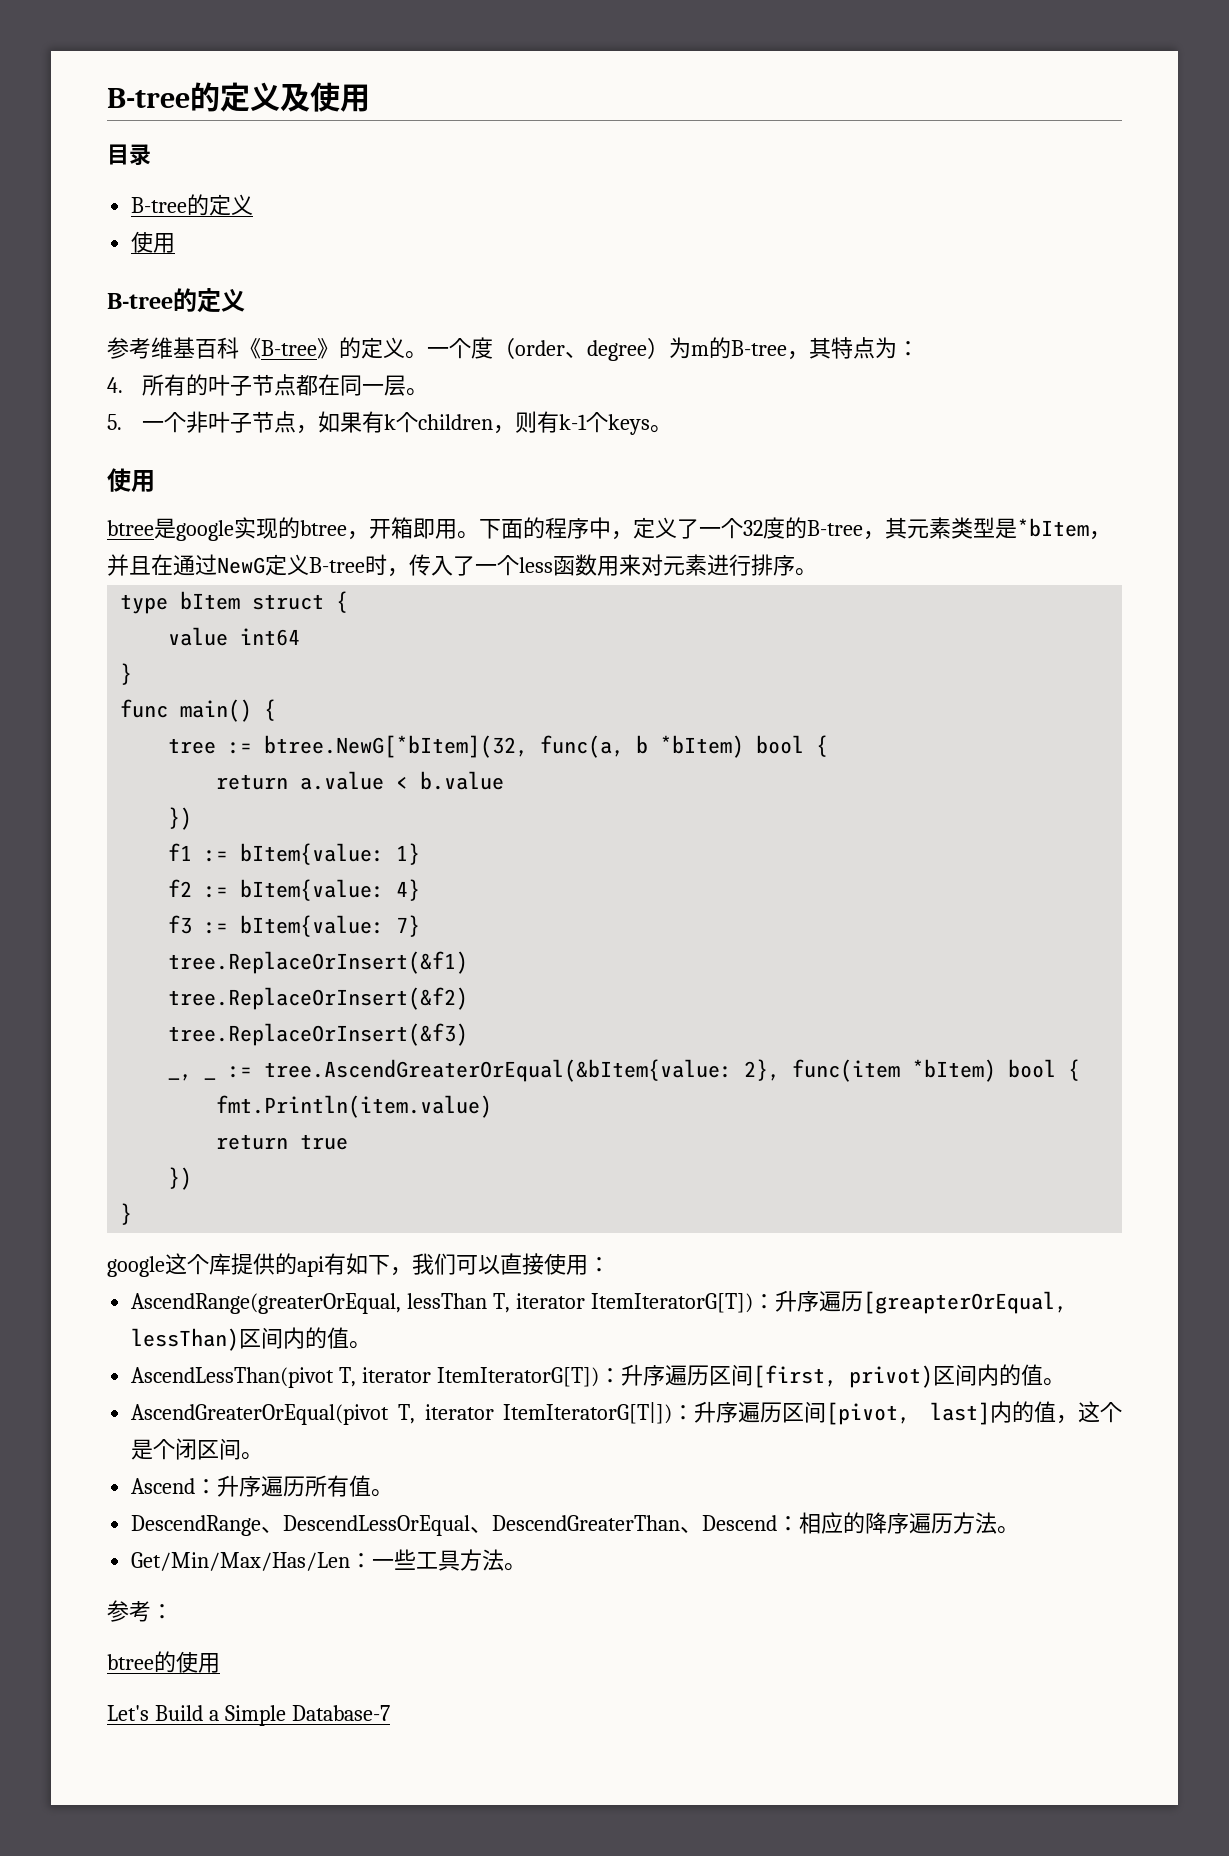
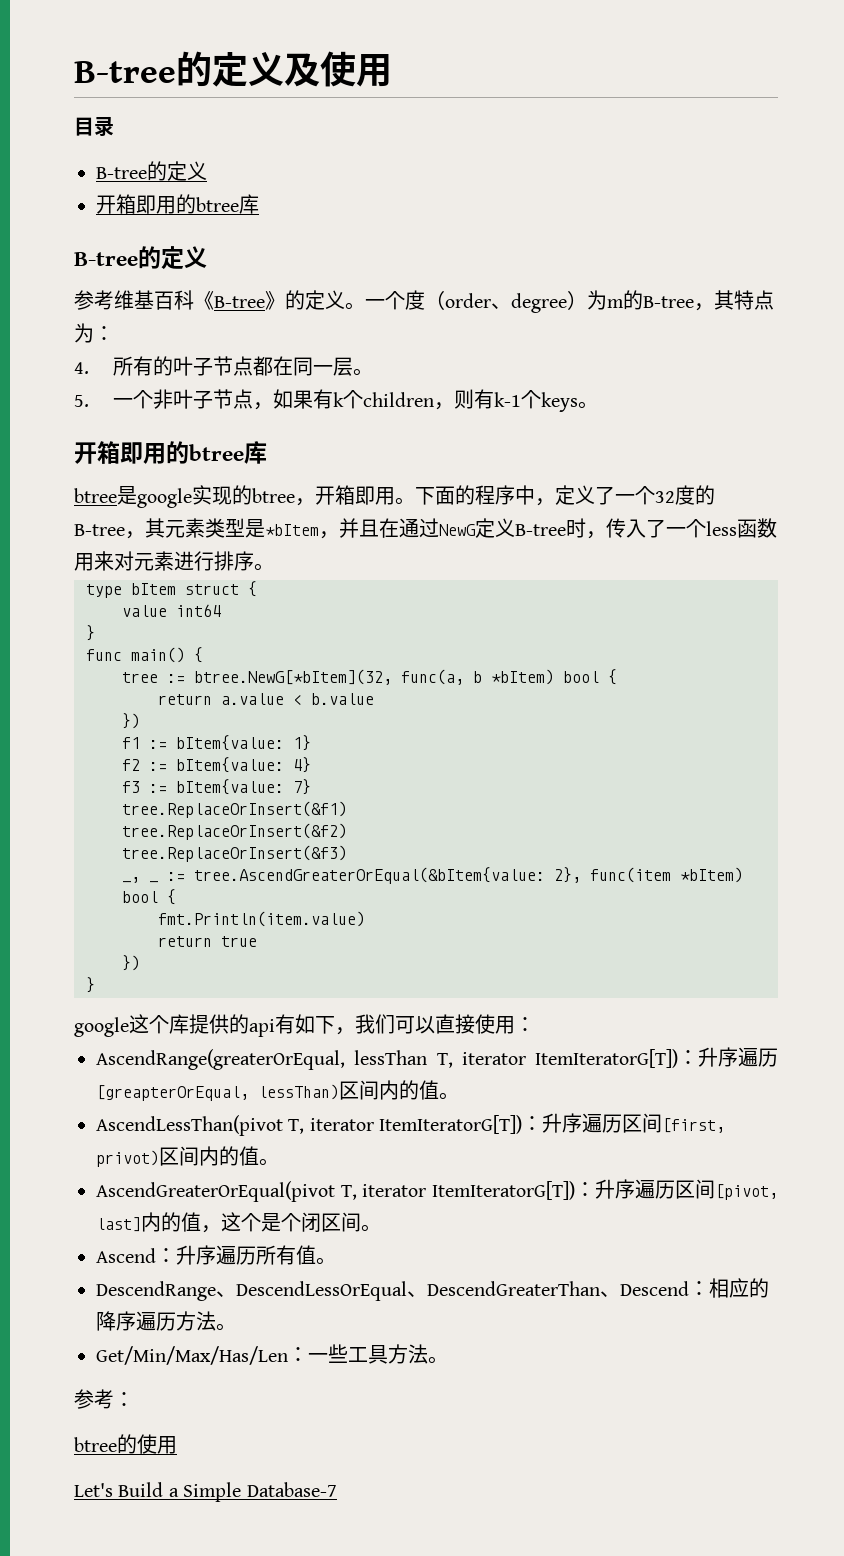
  目录
  B-tree的定义
- 使用
+ 开箱即用的btree库
  5.一个非叶子节点，如果有k个children，则有k-1个keys。
- 使用
+ 开箱即用的btree库
- AscendGreaterOrEqual(pivot T, iterator ItemIteratorG[T|])：升序遍历区间[pivot, last]内的值，这个是个闭区间。
+ AscendGreaterOrEqual(pivot T, iterator ItemIteratorG[T])：升序遍历区间[pivot, last]内的值，这个是个闭区间。

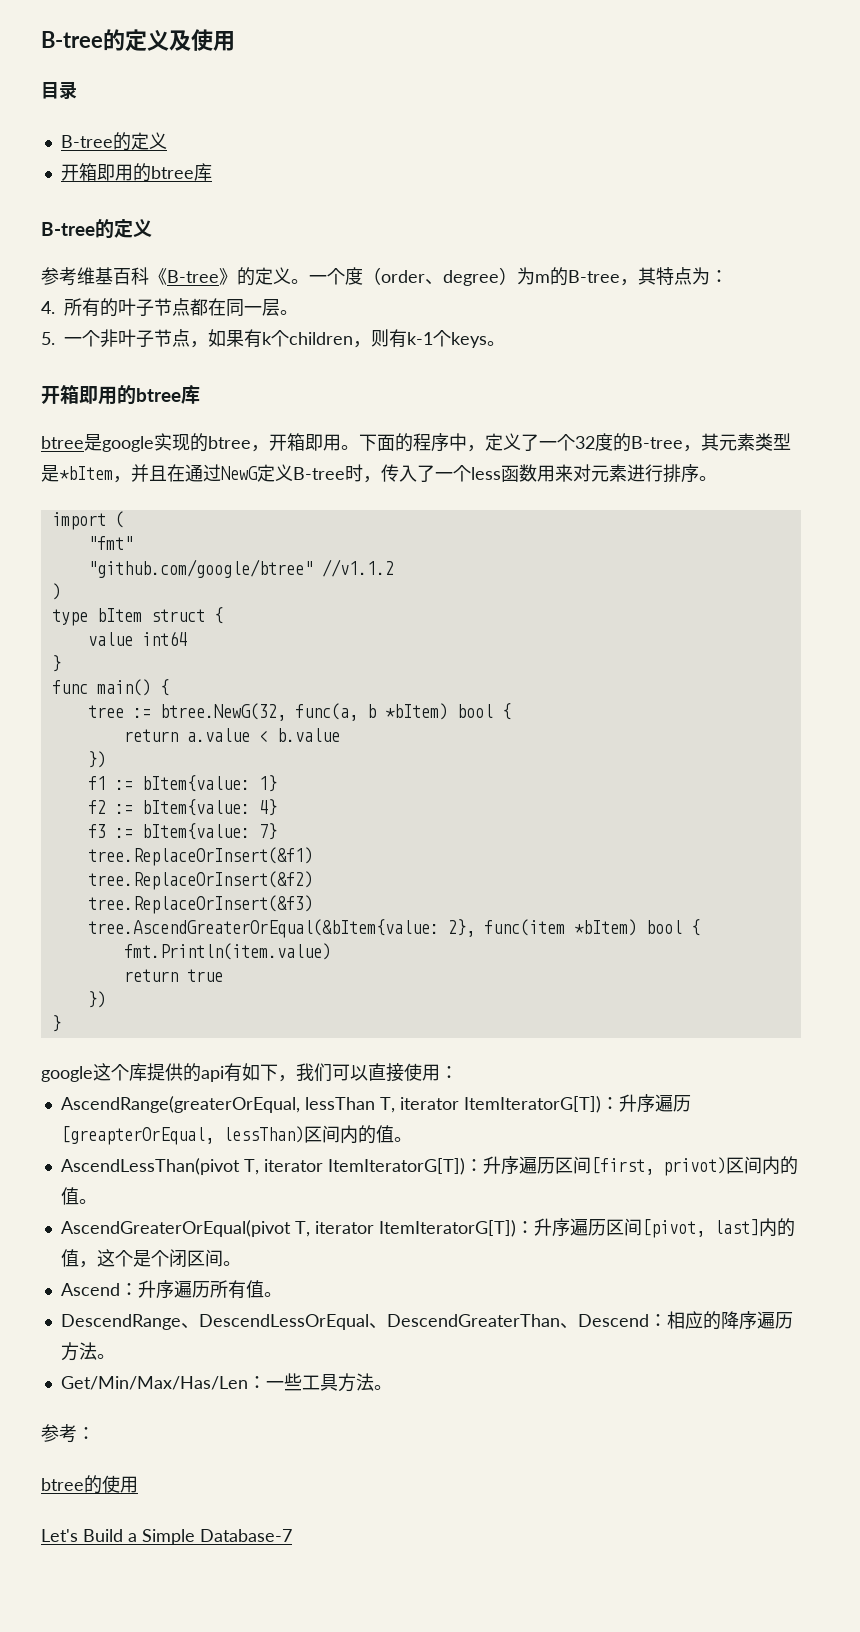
+ import (
+ "fmt"
+ "github.com/google/btree" //v1.1.2
+ )
- tree := btree.NewG[*bItem](32, func(a, b *bItem) bool {
+ tree := btree.NewG(32, func(a, b *bItem) bool {
- _, _ := tree.AscendGreaterOrEqual(&bItem{value: 2}, func(item *bItem) bool {
+ tree.AscendGreaterOrEqual(&bItem{value: 2}, func(item *bItem) bool {

